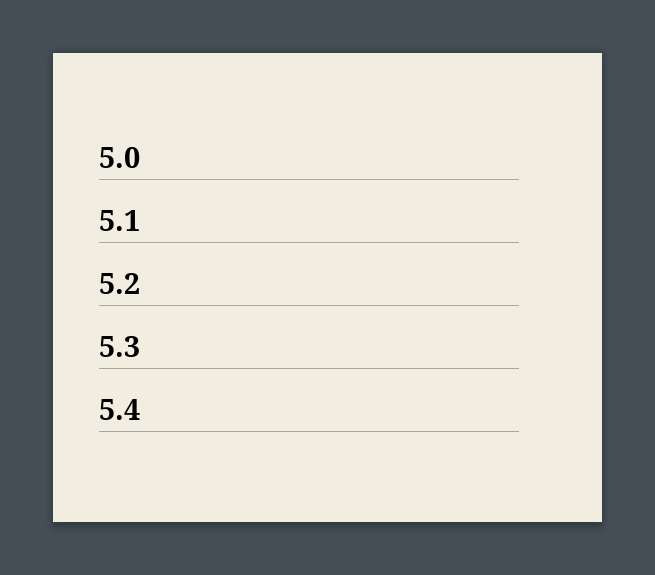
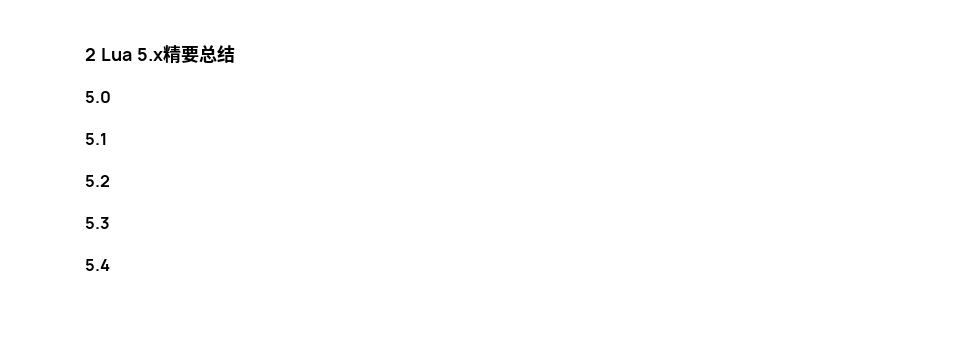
+ 2 Lua 5.x精要总结

